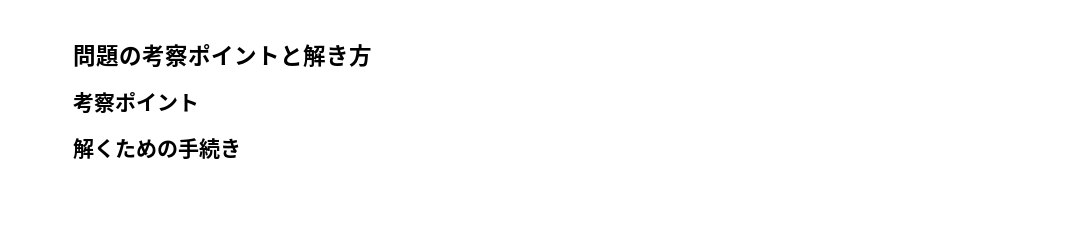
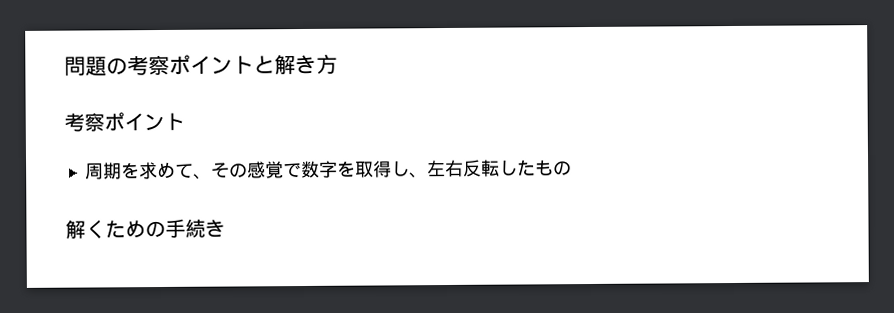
+ 周期を求めて、その感覚で数字を取得し、左右反転したもの

